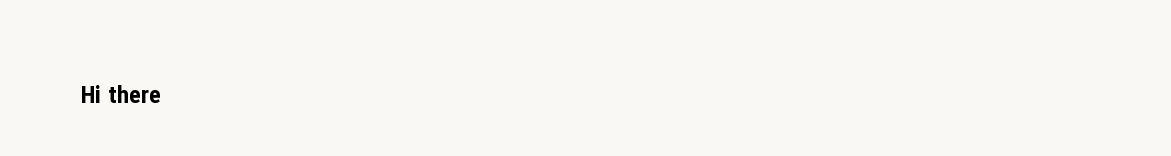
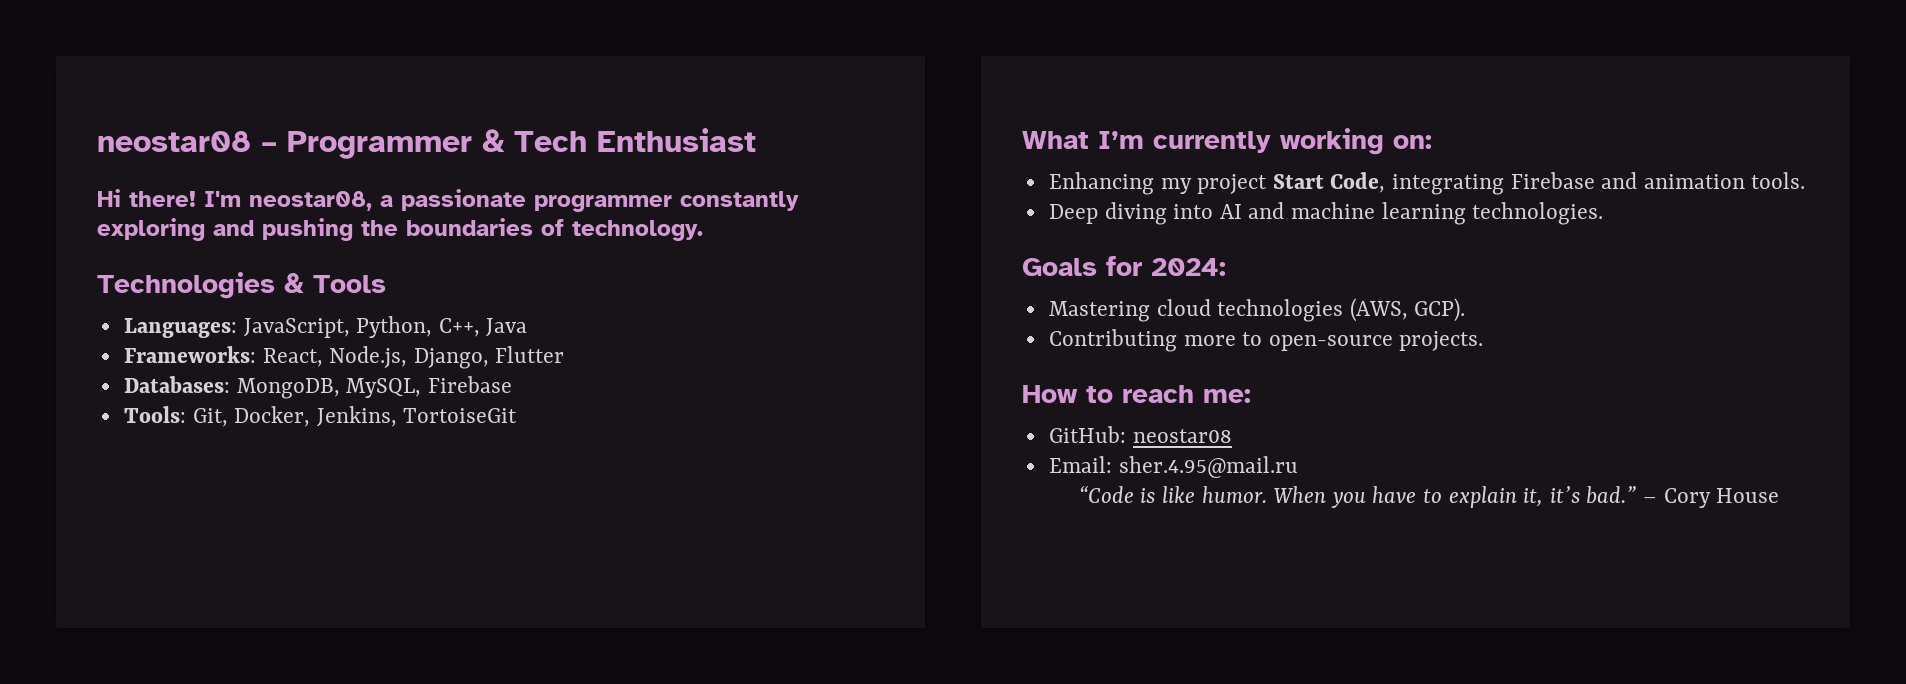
- Hi there
+ neostar08 – Programmer & Tech Enthusiast
+ Hi there! I'm neostar08, a passionate programmer constantly exploring and pushing the boundaries of technology.
+ Technologies & Tools
+ Languages: JavaScript, Python, C++, Java
+ Frameworks: React, Node.js, Django, Flutter
+ Databases: MongoDB, MySQL, Firebase
+ Tools: Git, Docker, Jenkins, TortoiseGit
+ What I’m currently working on:
+ Enhancing my project Start Code, integrating Firebase and animation tools.
+ Deep diving into AI and machine learning technologies.
+ Goals for 2024:
+ Mastering cloud technologies (AWS, GCP).
+ Contributing more to open-source projects.
+ How to reach me:
+ GitHub: neostar08
+ Email: sher.4.95@mail.ru
+ “Code is like humor. When you have to explain it, it’s bad.” – Cory House

